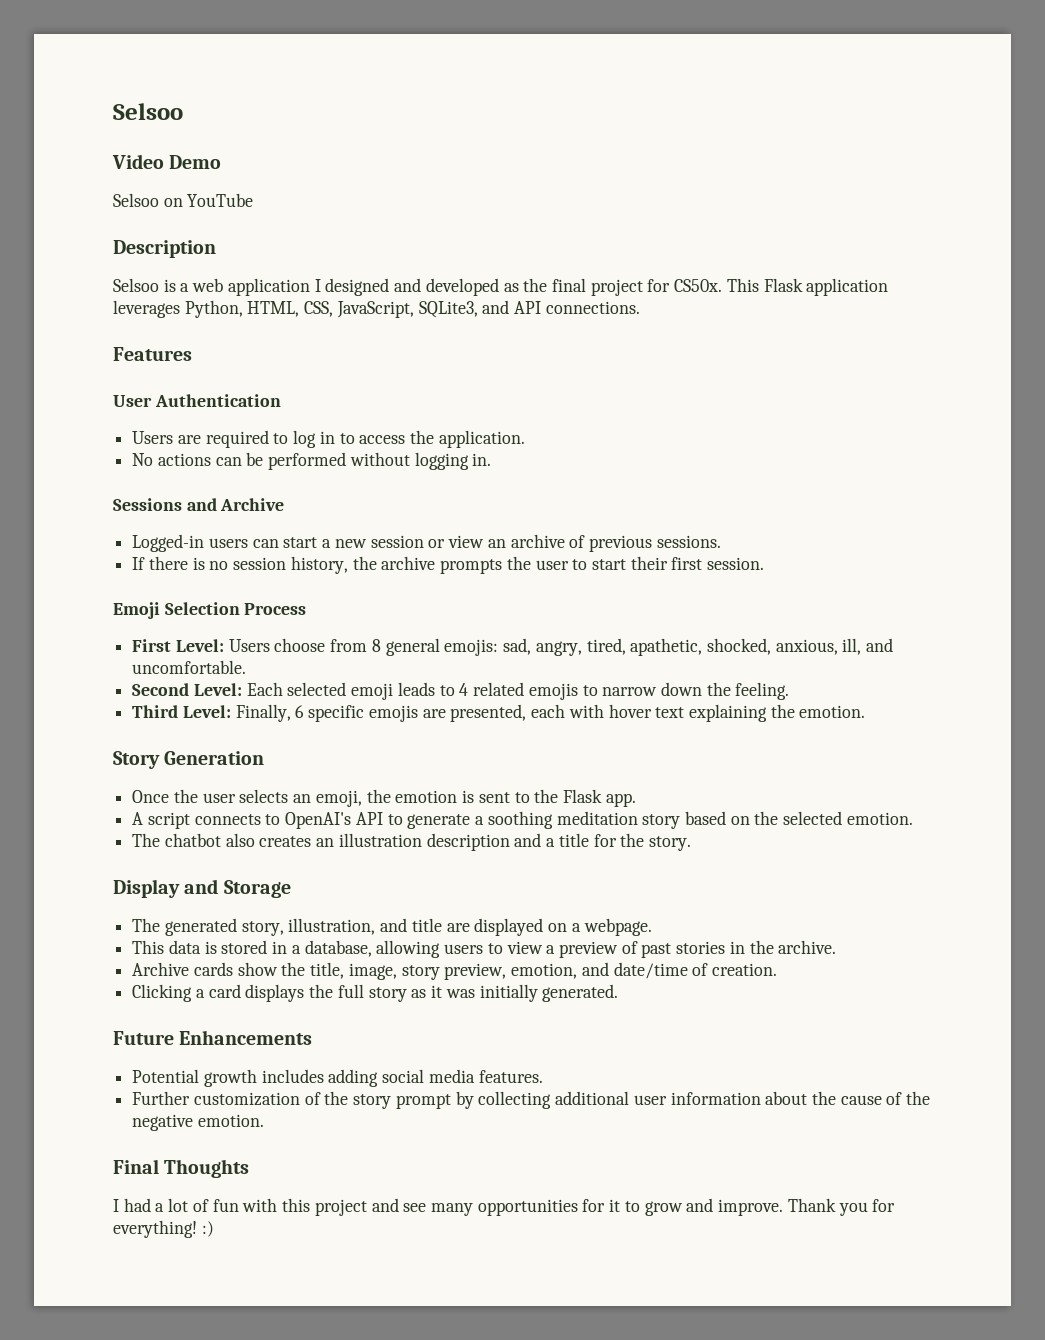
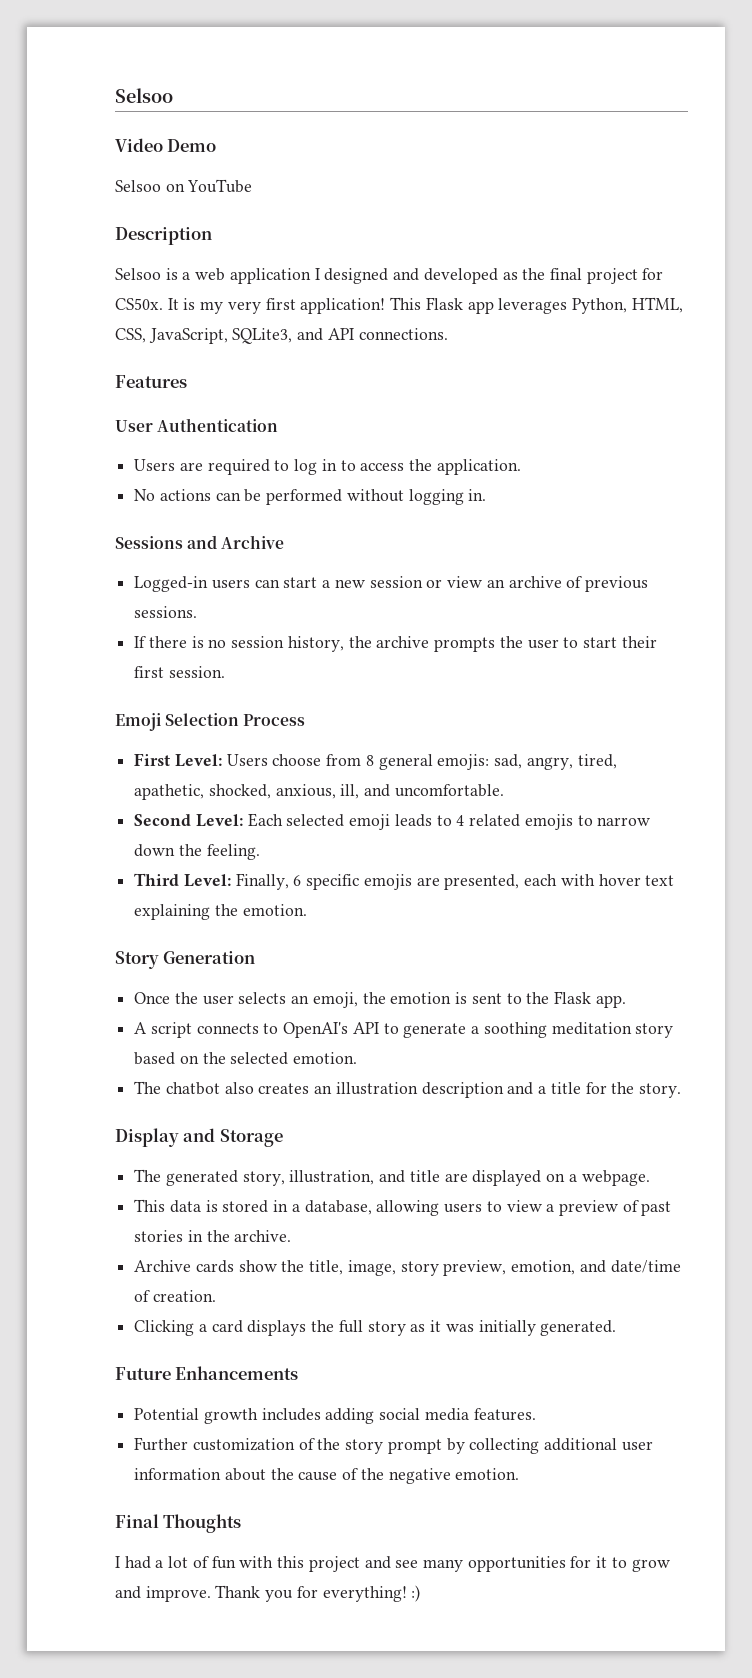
+ It is my very first application!
- This Flask application leverages Python, HTML, CSS, JavaScript, SQLite3, and API connections.
+ This Flask app leverages Python, HTML, CSS, JavaScript, SQLite3, and API connections.

